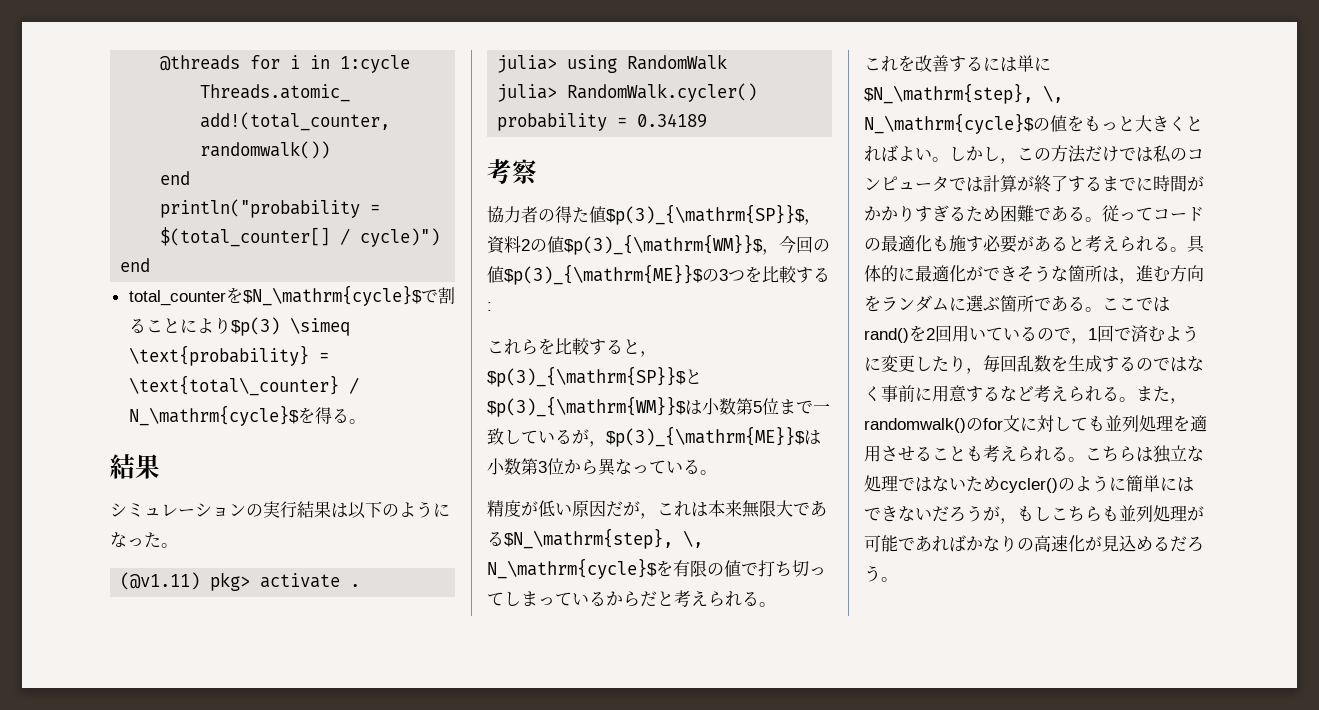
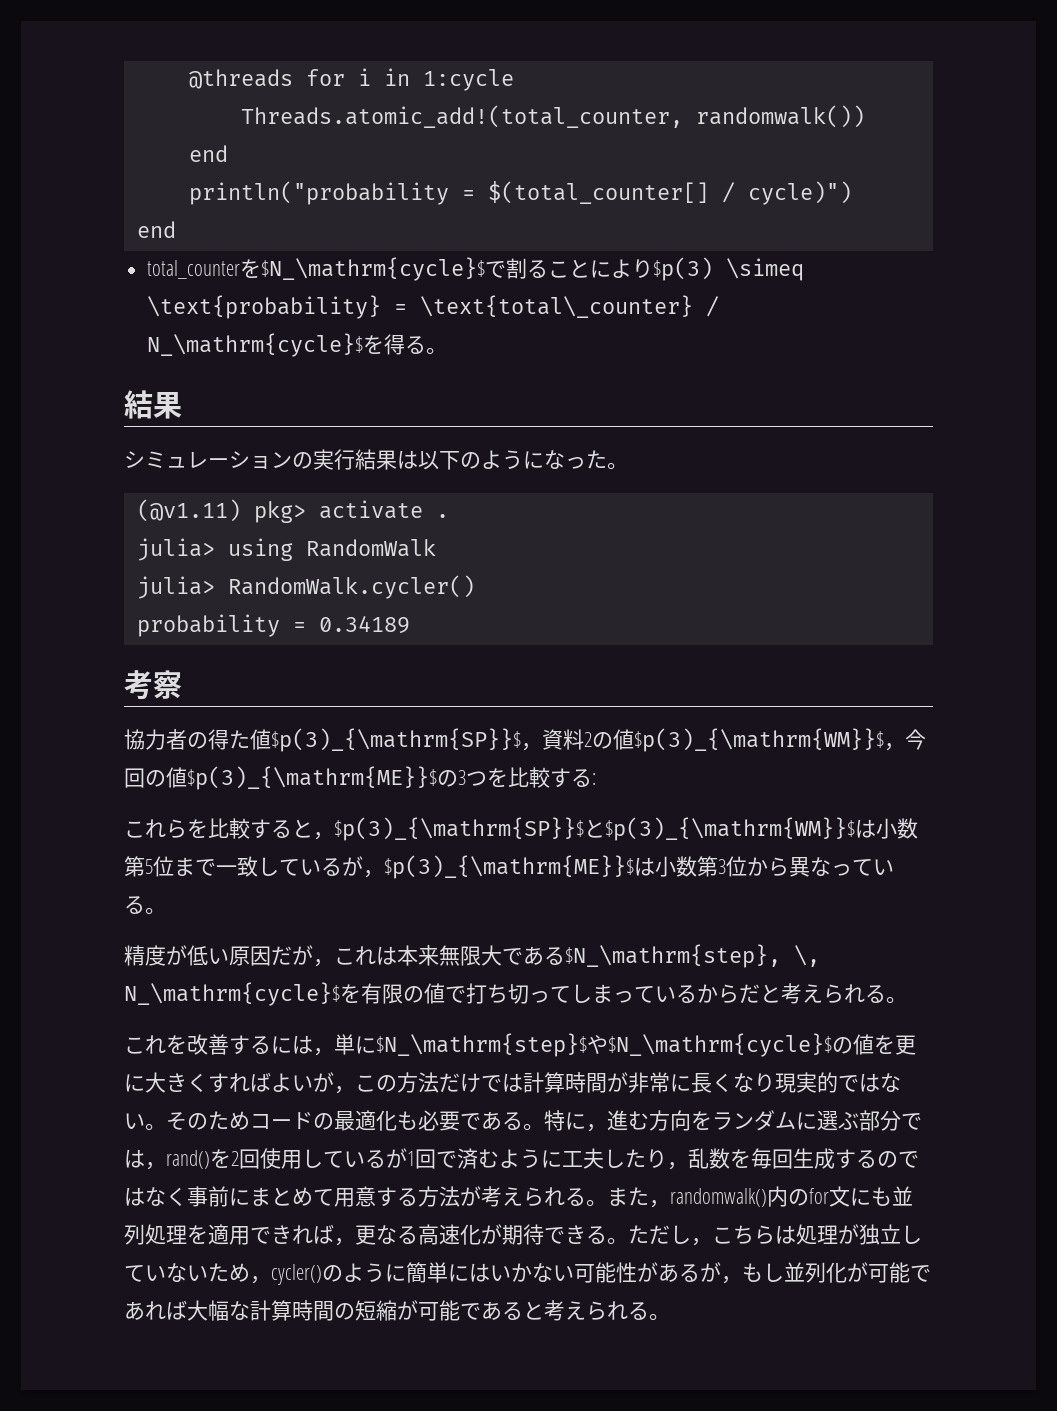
- これを改善するには単に$N_\mathrm{step}, \, N_\mathrm{cycle}$の値をもっと大きくとればよい。しかし，この方法だけでは私のコンピュータでは計算が終了するまでに時間がかかりすぎるため困難である。従ってコードの最適化も施す必要があると考えられる。具体的に最適化ができそうな箇所は，進む方向をランダムに選ぶ箇所である。ここではrand()を2回用いているので，1回で済むように変更したり，毎回乱数を生成するのではなく事前に用意するなど考えられる。
+ これを改善するには，単に$N_\mathrm{step}$や$N_\mathrm{cycle}$の値を更に大きくすればよいが，この方法だけでは計算時間が非常に長くなり現実的ではない。そのためコードの最適化も必要である。特に，進む方向をランダムに選ぶ部分では，rand()を2回使用しているが1回で済むように工夫したり，乱数を毎回生成するのではなく事前にまとめて用意する方法が考えられる。
- また，randomwalk()のfor文に対しても並列処理を適用させることも考えられる。こちらは独立な処理ではないためcycler()のように簡単にはできないだろうが，もしこちらも並列処理が可能であればかなりの高速化が見込めるだろう。
+ また，randomwalk()内のfor文にも並列処理を適用できれば，更なる高速化が期待できる。ただし，こちらは処理が独立していないため，cycler()のように簡単にはいかない可能性があるが，もし並列化が可能であれば大幅な計算時間の短縮が可能であると考えられる。

